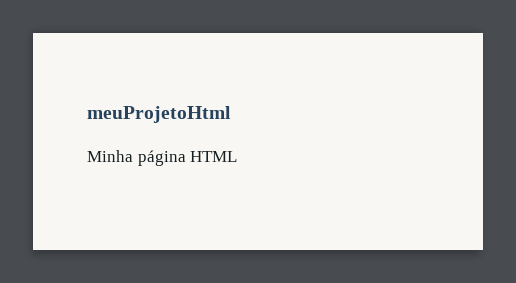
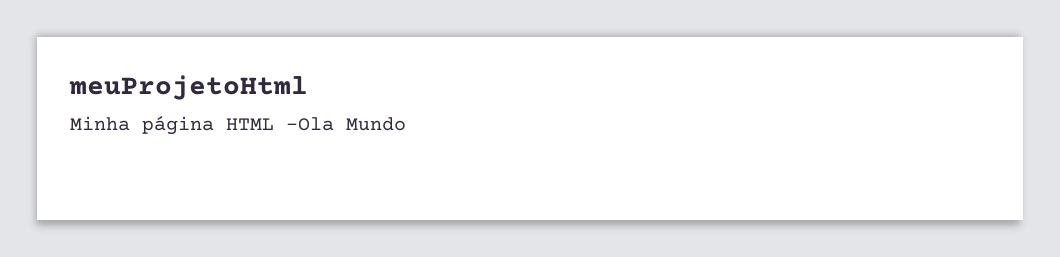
- Minha página HTML
+ Minha página HTML -Ola Mundo

